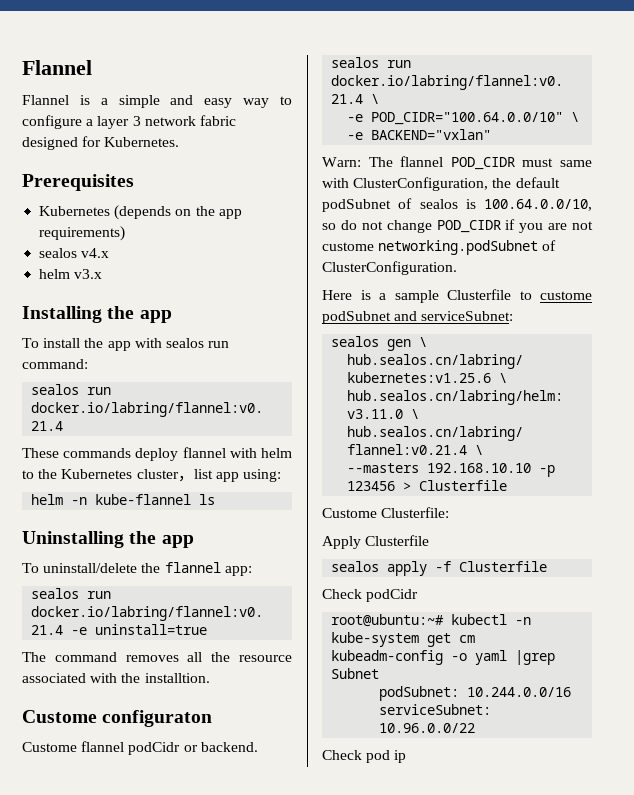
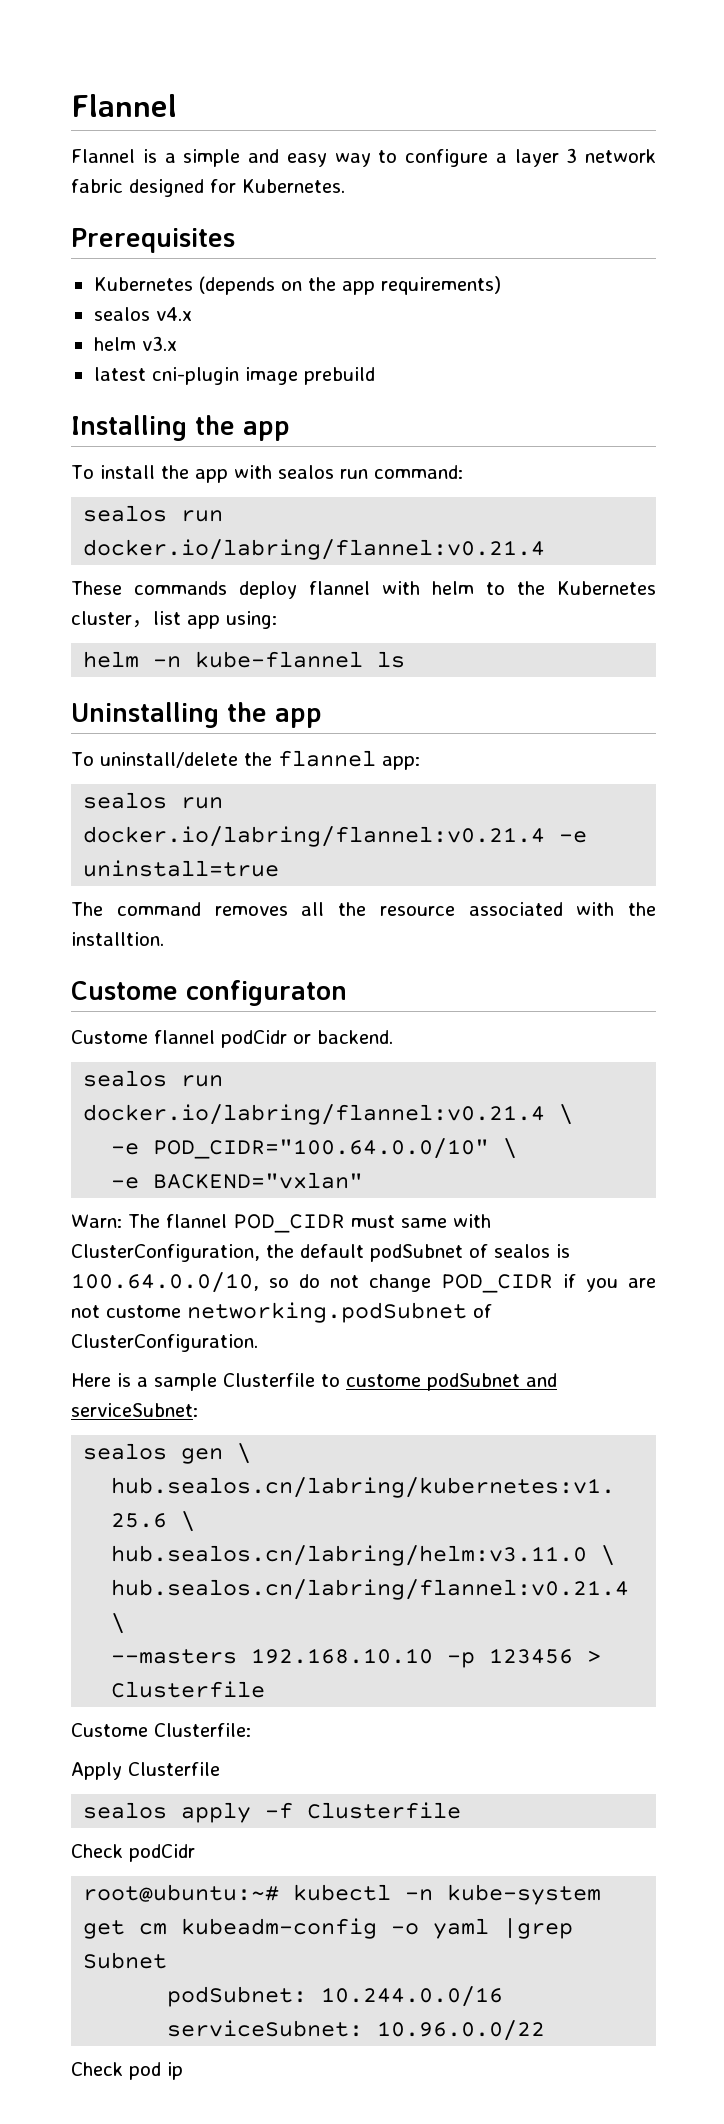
+ latest cni-plugin image prebuild

